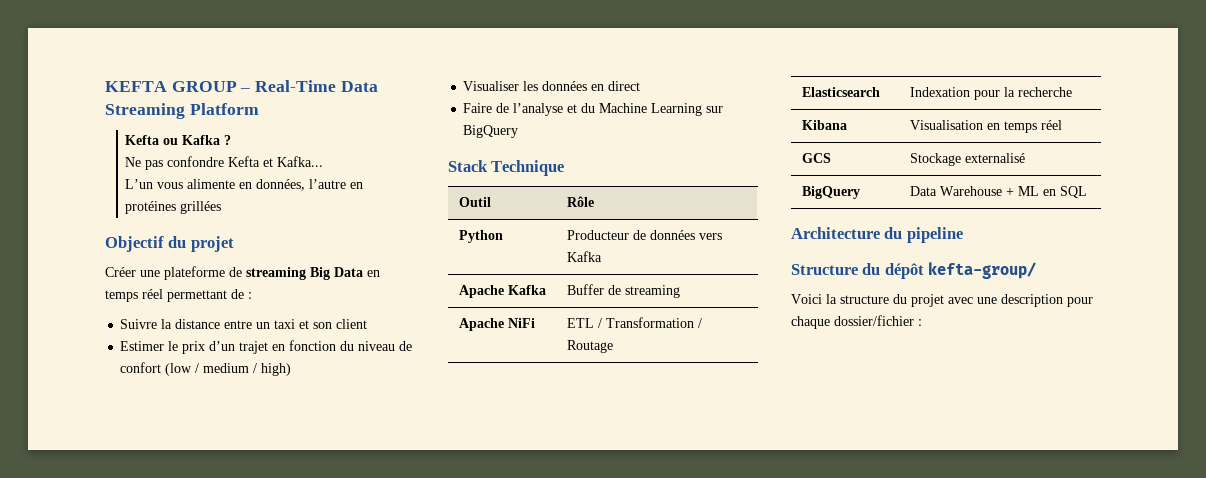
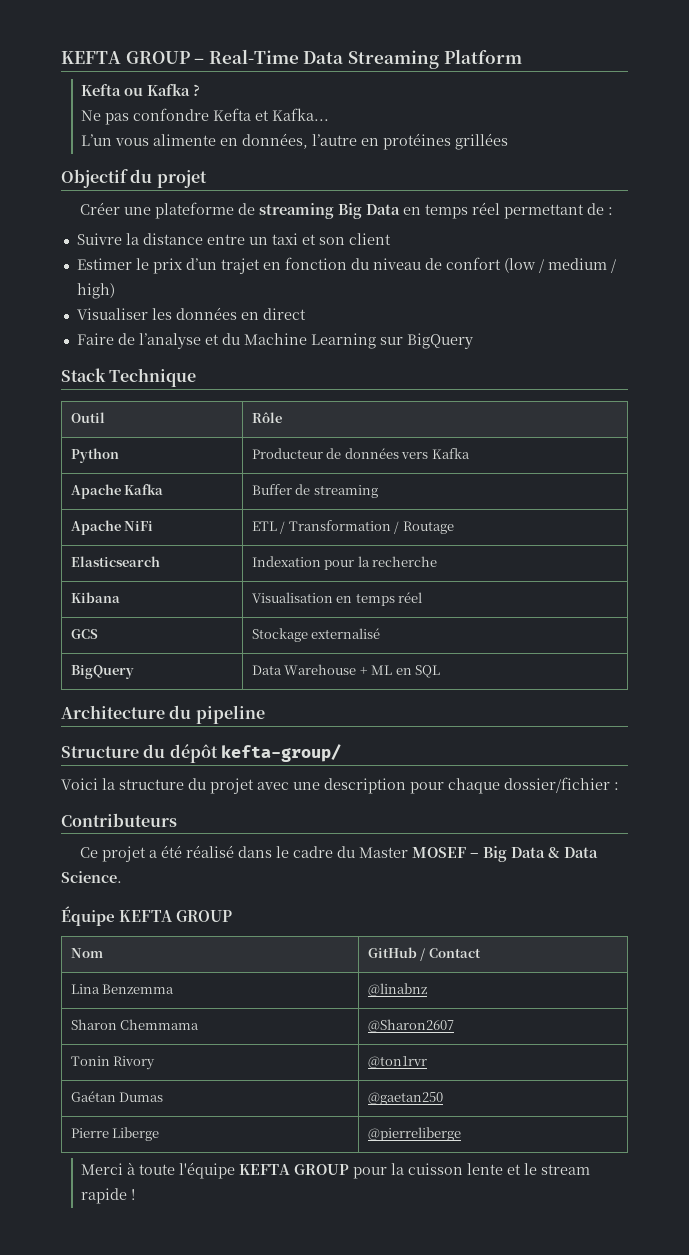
+ Contributeurs
+ Ce projet a été réalisé dans le cadre du Master MOSEF – Big Data & Data Science.
+ Équipe KEFTA GROUP
+ Nom | GitHub / Contact
+ Lina Benzemma | @linabnz
+ Sharon Chemmama | @Sharon2607
+ Tonin Rivory | @ton1rvr
+ Gaétan Dumas | @gaetan250
+ Pierre Liberge | @pierreliberge
+ Merci à toute l'équipe KEFTA GROUP pour la cuisson lente et le stream rapide !

